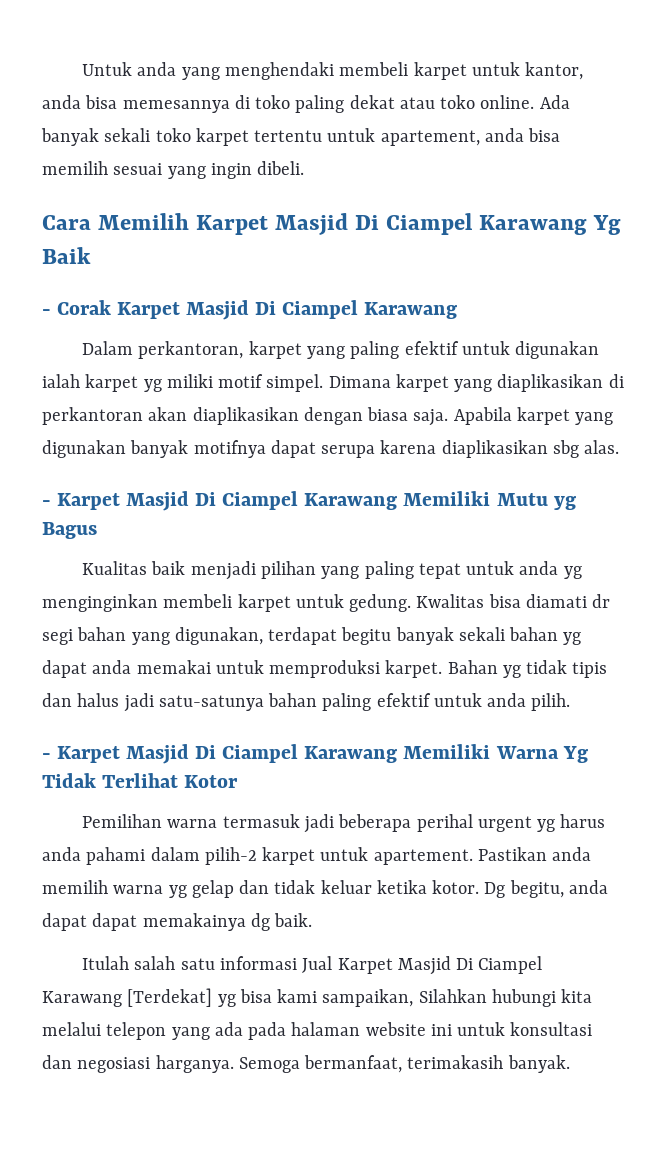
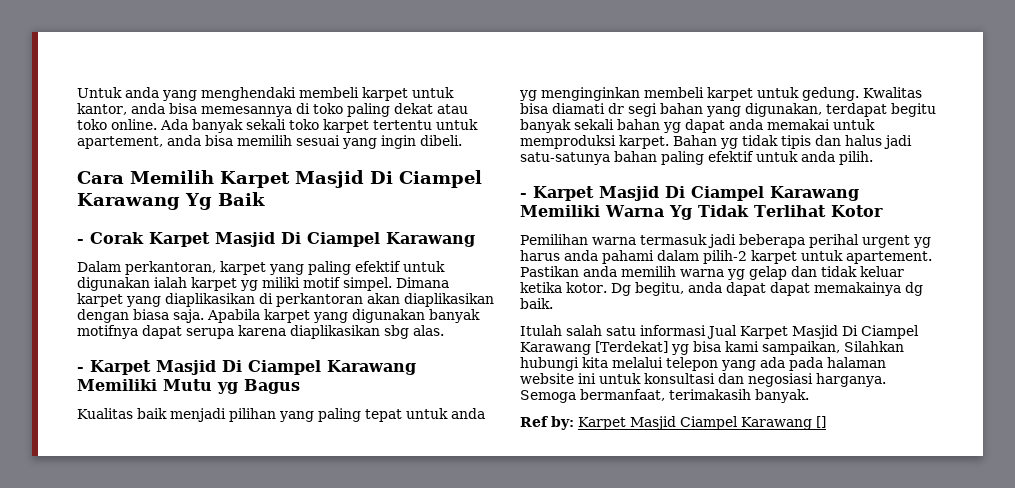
+ Ref by: Karpet Masjid Ciampel Karawang []

